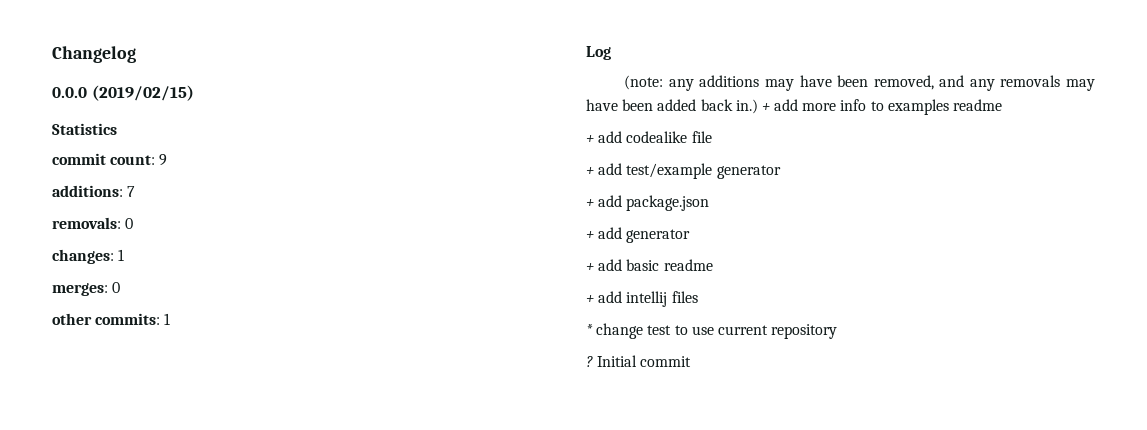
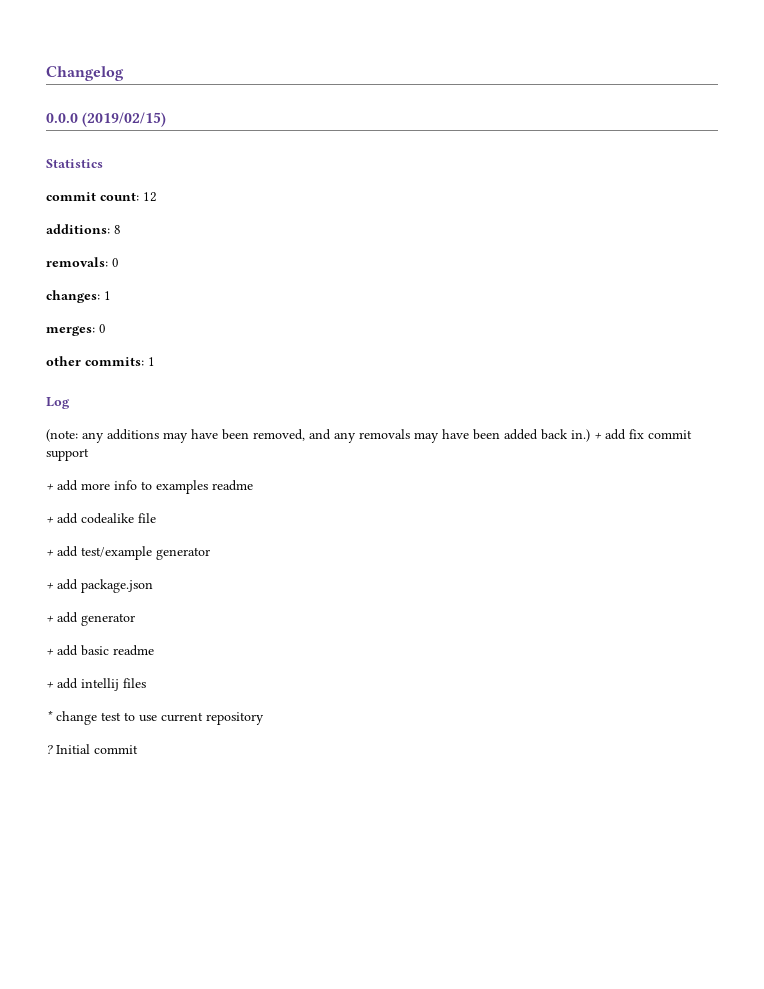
- commit count: 9
+ commit count: 12
- additions: 7
+ additions: 8
+ + add fix commit support

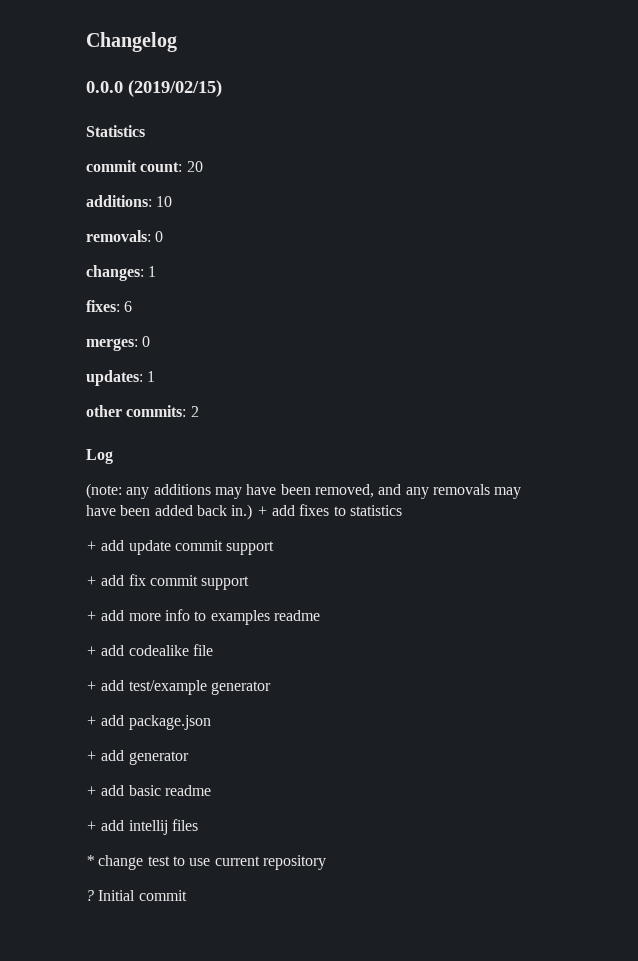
- commit count: 12
+ commit count: 20
- additions: 8
+ additions: 10
+ fixes: 6
+ updates: 1
- other commits: 1
+ other commits: 2
+ + add fixes to statistics
+ + add update commit support

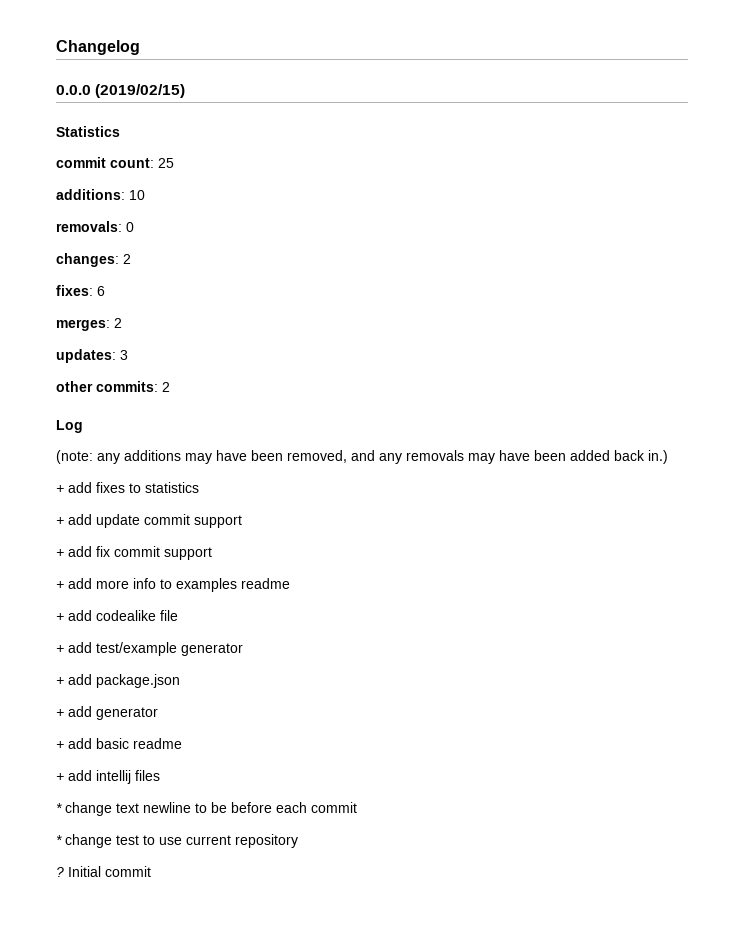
- commit count: 20
+ commit count: 25
- changes: 1
+ changes: 2
- merges: 0
+ merges: 2
- updates: 1
+ updates: 3
- (note: any additions may have been removed, and any removals may have been added back in.) + add fixes to statistics
+ (note: any additions may have been removed, and any removals may have been added back in.)
+ + add fixes to statistics
+ * change text newline to be before each commit

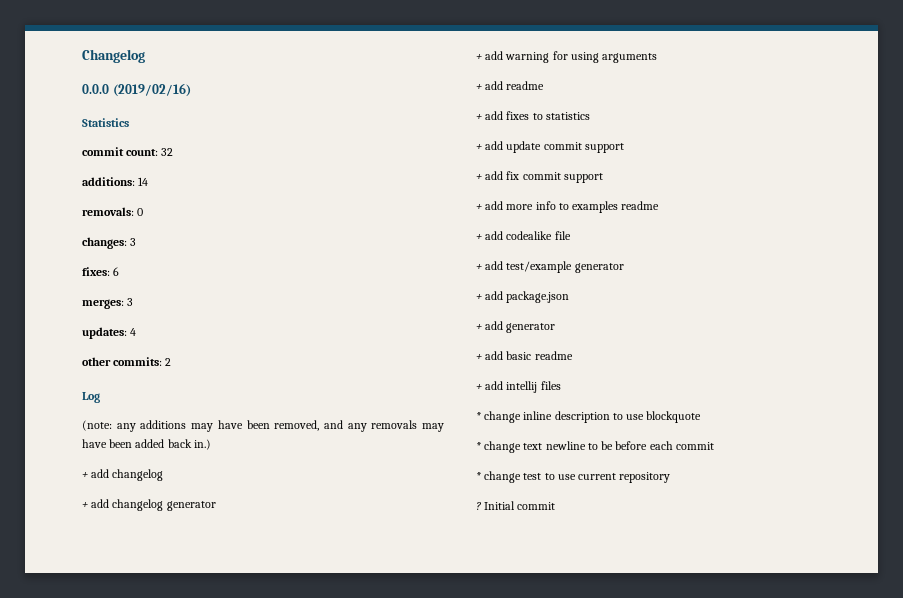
- 0.0.0 (2019/02/15)
+ 0.0.0 (2019/02/16)
- commit count: 25
+ commit count: 32
- additions: 10
+ additions: 14
- changes: 2
+ changes: 3
- merges: 2
+ merges: 3
- updates: 3
+ updates: 4
  (note: any additions may have been removed, and any removals may have been added back in.)
+ + add changelog
+ + add changelog generator
+ + add warning for using arguments
+ + add readme
+ * change inline description to use blockquote

